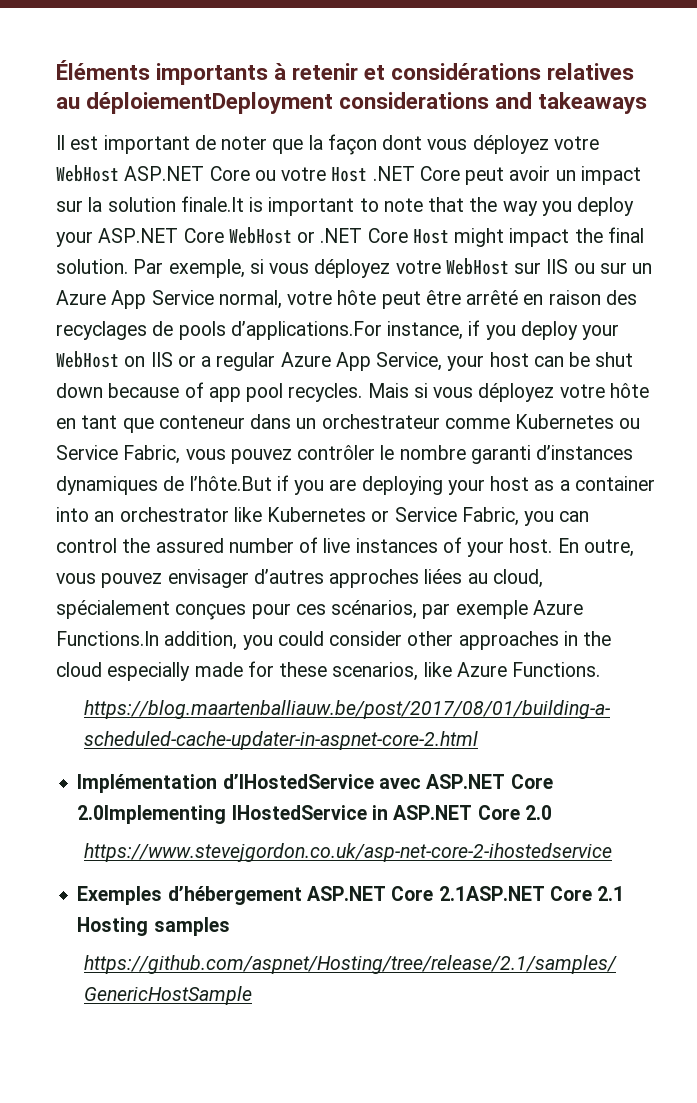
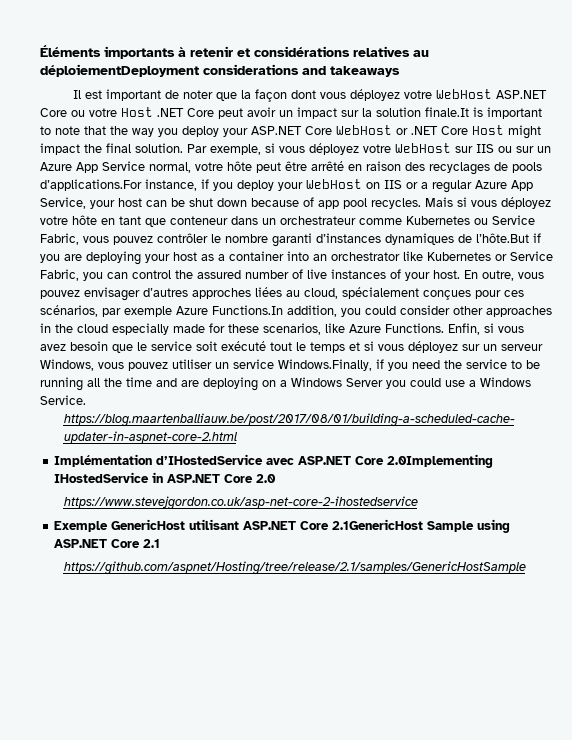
+ Enfin, si vous avez besoin que le service soit exécuté tout le temps et si vous déployez sur un serveur Windows, vous pouvez utiliser un service Windows.Finally, if you need the service to be running all the time and are deploying on a Windows Server you could use a Windows Service.
- Exemples d’hébergement ASP.NET Core 2.1ASP.NET Core 2.1 Hosting samples
+ Exemple GenericHost utilisant ASP.NET Core 2.1GenericHost Sample using ASP.NET Core 2.1

